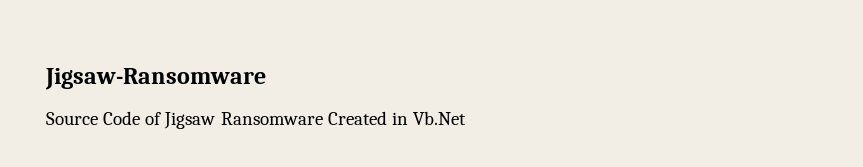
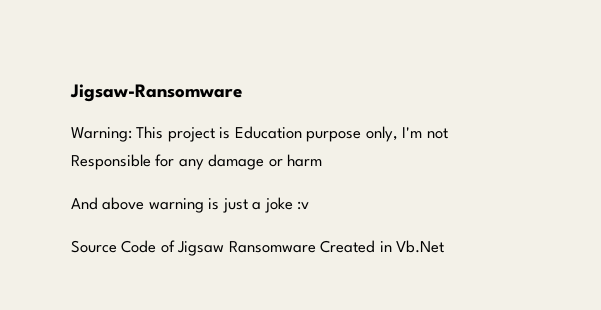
+ Warning: This project is Education purpose only, I'm not Responsible for any damage or harm
+ And above warning is just a joke :v

